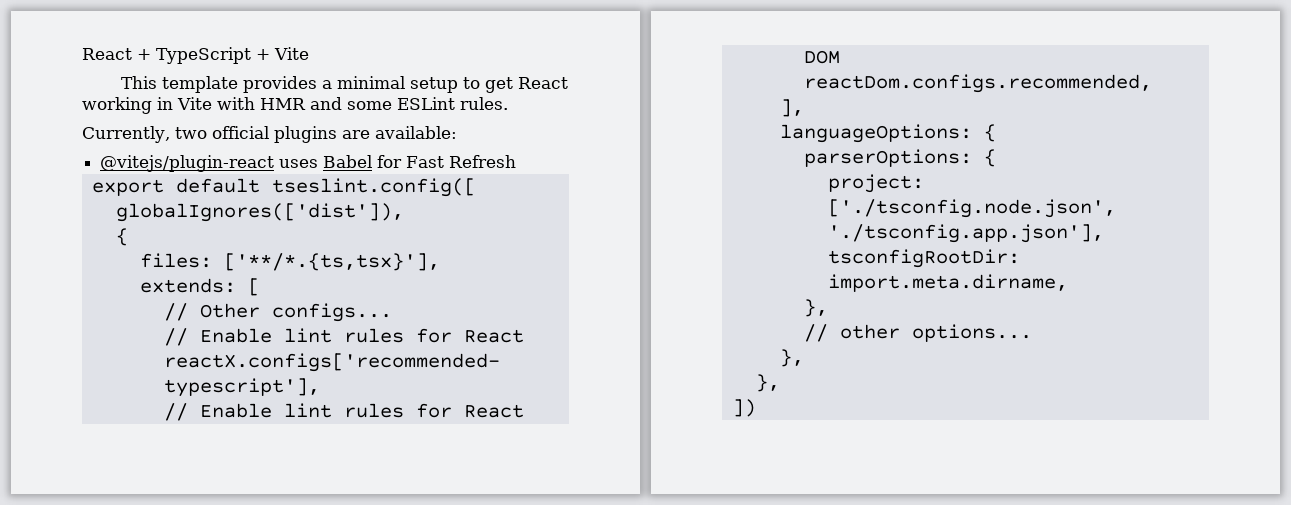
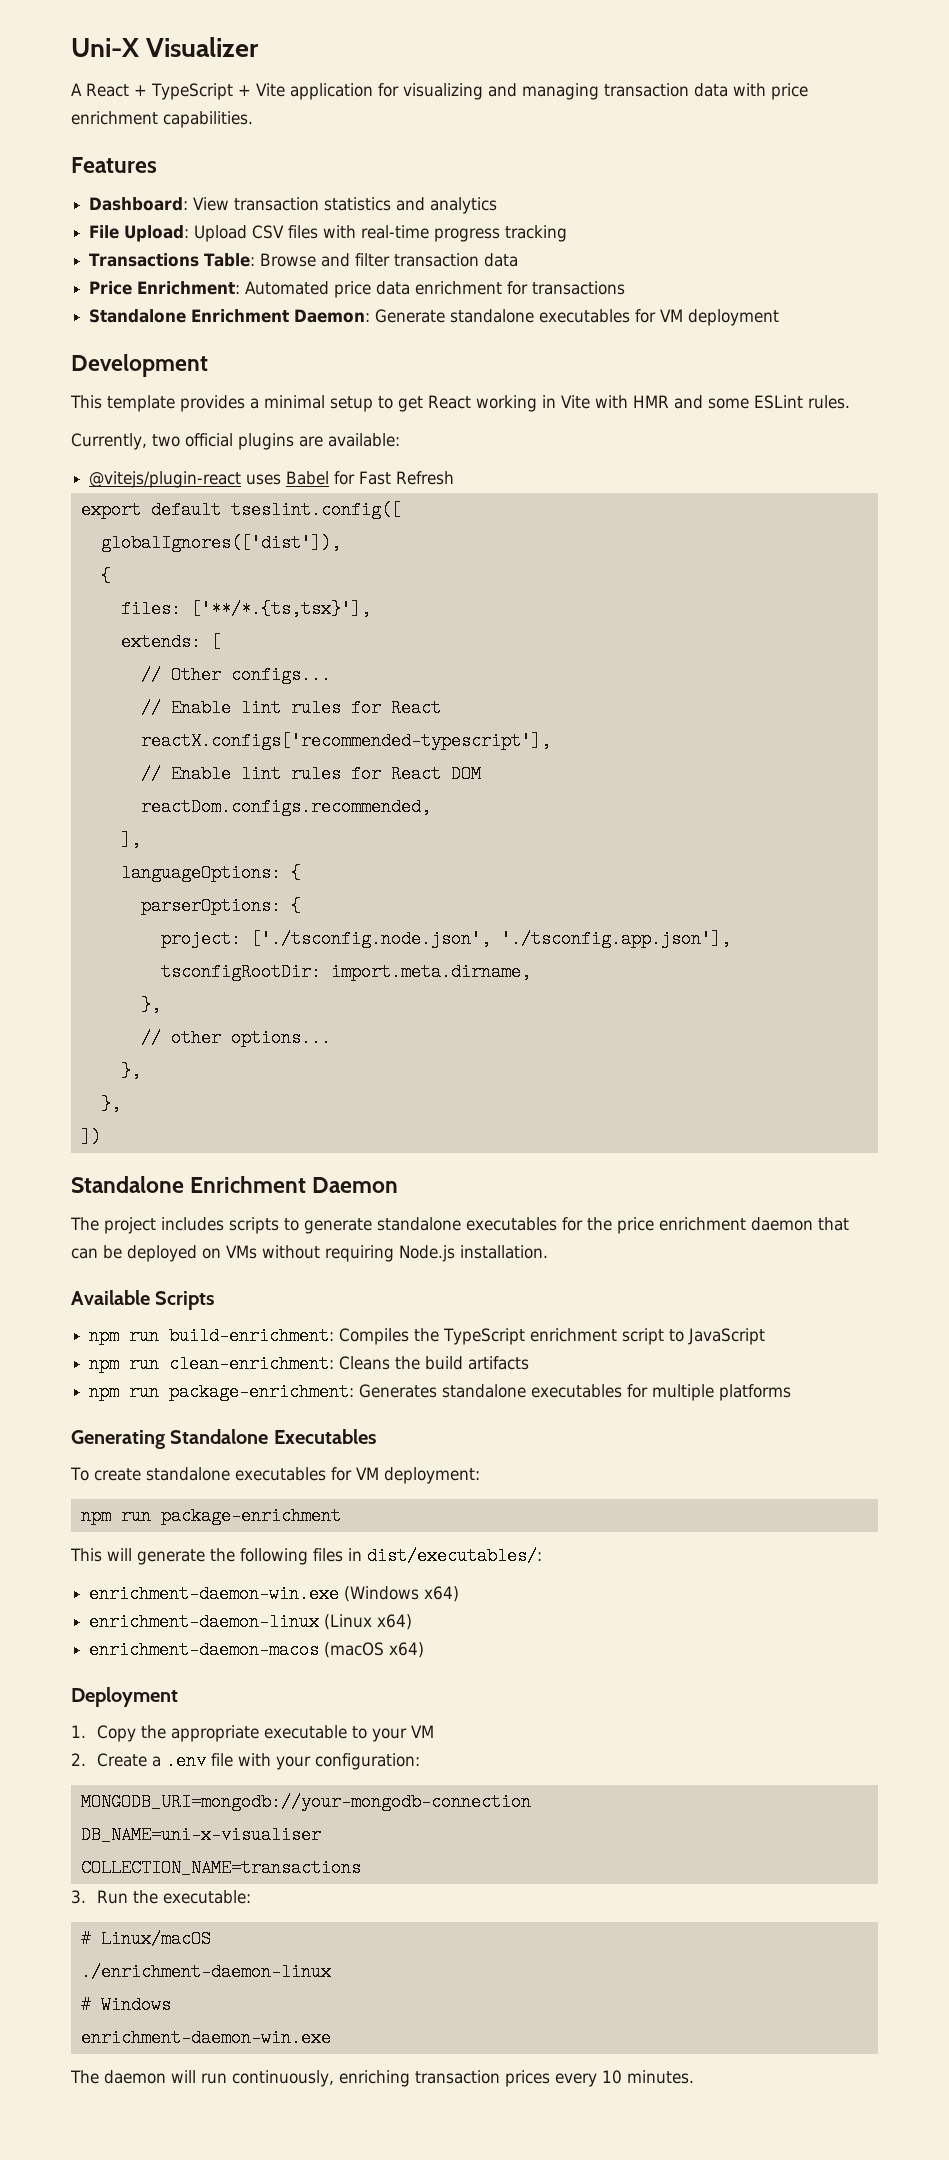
- React + TypeScript + Vite
+ Uni-X Visualizer
+ A React + TypeScript + Vite application for visualizing and managing transaction data with price enrichment capabilities.
+ Features
+ Dashboard: View transaction statistics and analytics
+ File Upload: Upload CSV files with real-time progress tracking
+ Transactions Table: Browse and filter transaction data
+ Price Enrichment: Automated price data enrichment for transactions
+ Standalone Enrichment Daemon: Generate standalone executables for VM deployment
+ Development
+ Standalone Enrichment Daemon
+ The project includes scripts to generate standalone executables for the price enrichment daemon that can be deployed on VMs without requiring Node.js installation.
+ Available Scripts
+ npm run build-enrichment: Compiles the TypeScript enrichment script to JavaScript
+ npm run clean-enrichment: Cleans the build artifacts
+ npm run package-enrichment: Generates standalone executables for multiple platforms
+ Generating Standalone Executables
+ To create standalone executables for VM deployment:
+ npm run package-enrichment
+ This will generate the following files in dist/executables/:
+ enrichment-daemon-win.exe (Windows x64)
+ enrichment-daemon-linux (Linux x64)
+ enrichment-daemon-macos (macOS x64)
+ Deployment
+ 1. Copy the appropriate executable to your VM
+ 2. Create a .env file with your configuration:
+ MONGODB_URI=mongodb://your-mongodb-connection
+ DB_NAME=uni-x-visualiser
+ COLLECTION_NAME=transactions
+ 3. Run the executable:
+ # Linux/macOS
+ ./enrichment-daemon-linux
+ # Windows
+ enrichment-daemon-win.exe
+ The daemon will run continuously, enriching transaction prices every 10 minutes.

